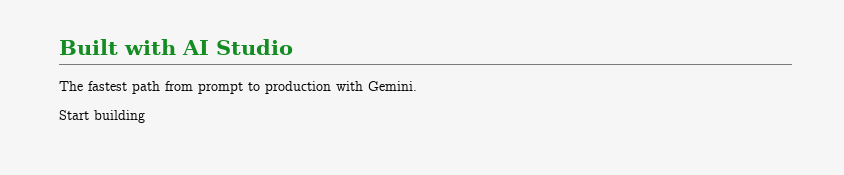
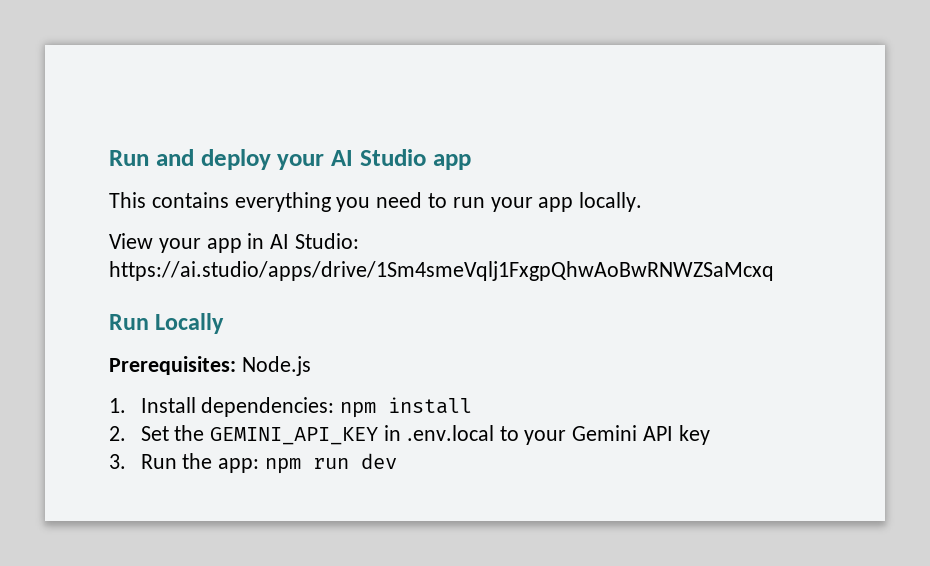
- Built with AI Studio
- The fastest path from prompt to production with Gemini.
- Start building
+ Run and deploy your AI Studio app
+ This contains everything you need to run your app locally.
+ View your app in AI Studio: https://ai.studio/apps/drive/1Sm4smeVqlj1FxgpQhwAoBwRNWZSaMcxq
+ Run Locally
+ Prerequisites: Node.js
+ 1. Install dependencies: npm install
+ 2. Set the GEMINI_API_KEY in .env.local to your Gemini API key
+ 3. Run the app: npm run dev

